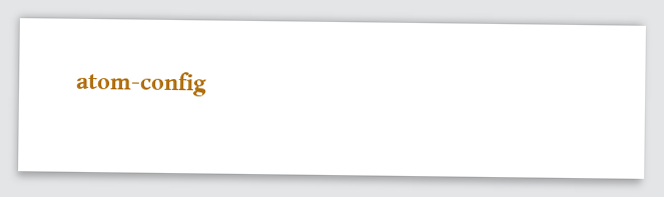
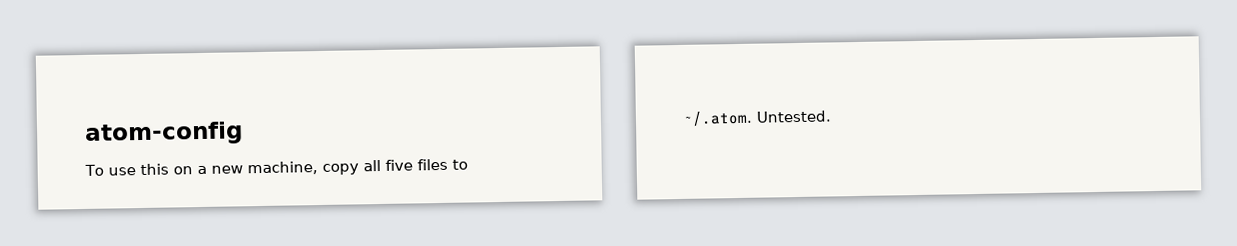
+ To use this on a new machine, copy all five files to ~/.atom. Untested.

